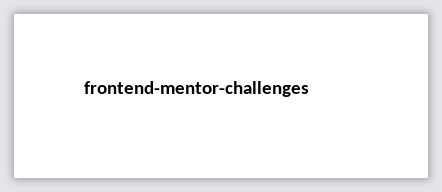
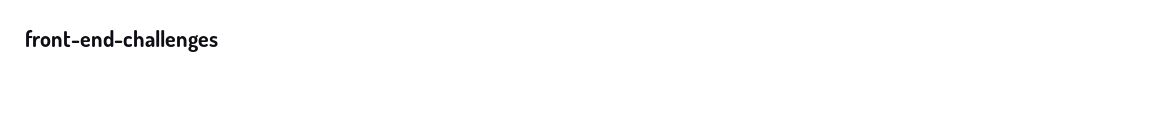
- frontend-mentor-challenges
+ front-end-challenges

